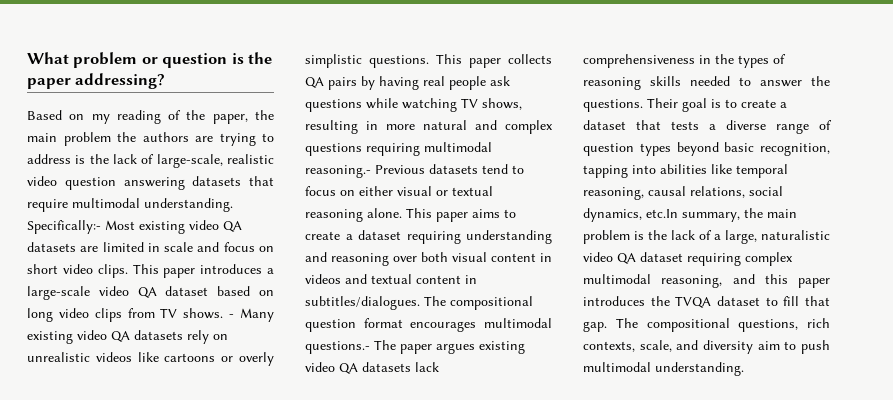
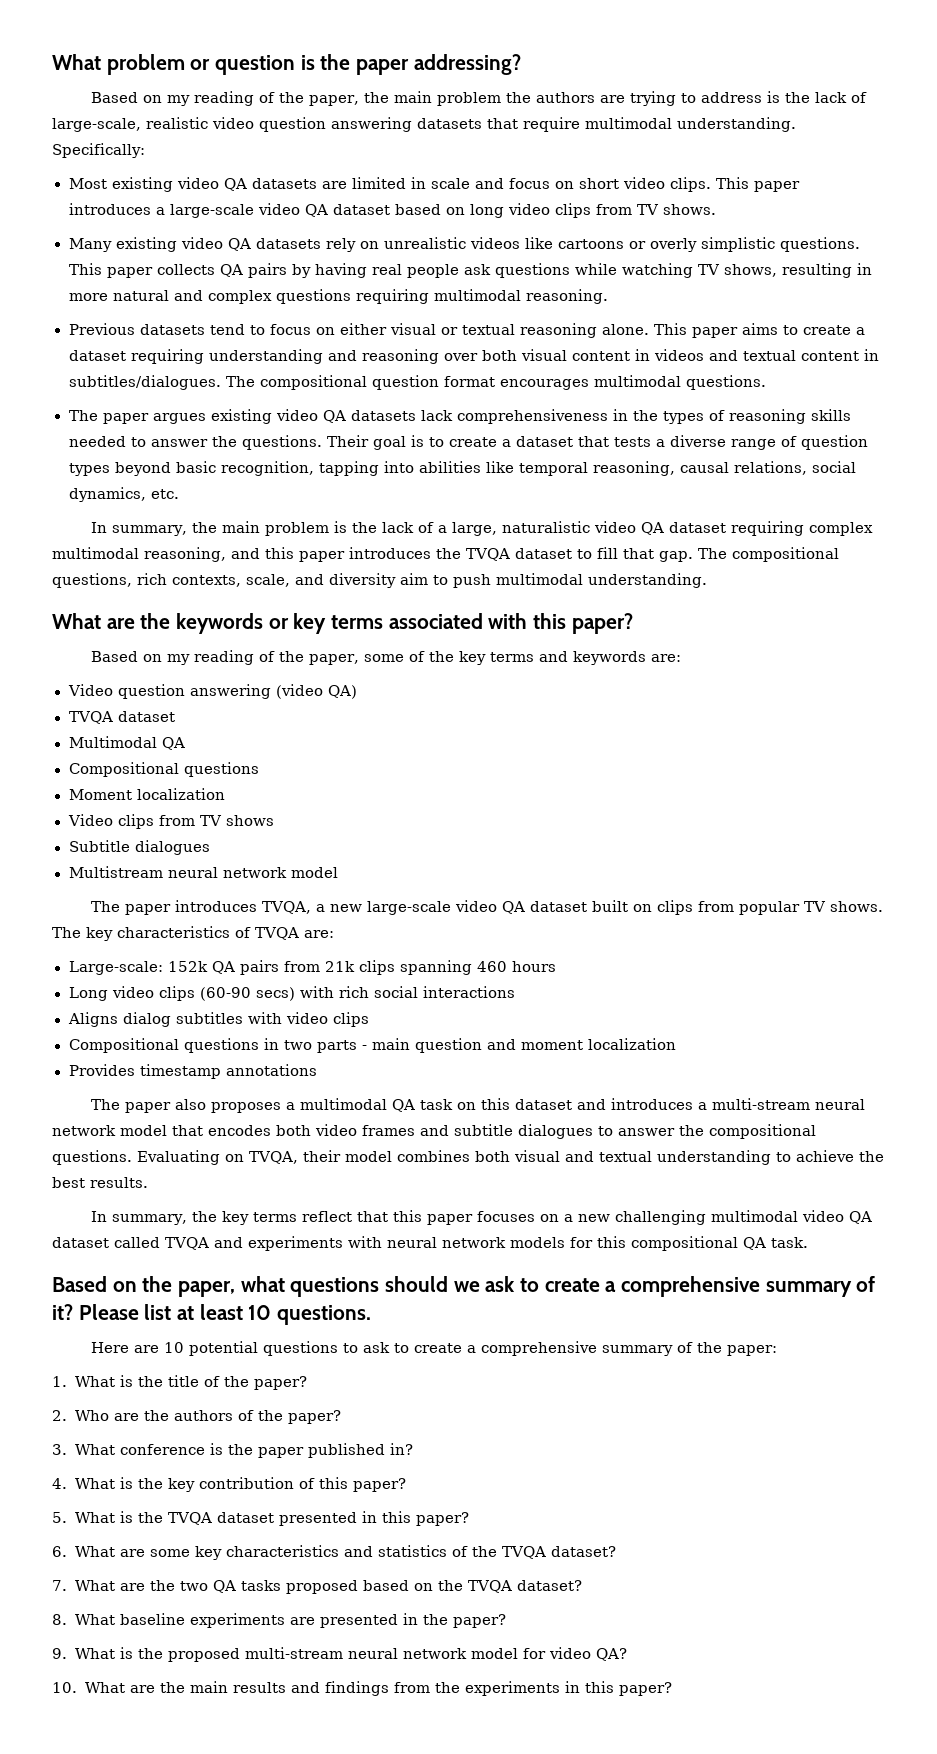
- Specifically:- Most existing video QA datasets are limited in scale and focus on short video clips.
+ Specifically:
+ Most existing video QA datasets are limited in scale and focus on short video clips.
- This paper introduces a large-scale video QA dataset based on long video clips from TV shows. - Many existing video QA datasets rely on unrealistic videos like cartoons or overly simplistic questions.
+ This paper introduces a large-scale video QA dataset based on long video clips from TV shows.
+ Many existing video QA datasets rely on unrealistic videos like cartoons or overly simplistic questions.
- This paper collects QA pairs by having real people ask questions while watching TV shows, resulting in more natural and complex questions requiring multimodal reasoning.- Previous datasets tend to focus on either visual or textual reasoning alone.
+ This paper collects QA pairs by having real people ask questions while watching TV shows, resulting in more natural and complex questions requiring multimodal reasoning.
+ Previous datasets tend to focus on either visual or textual reasoning alone.
- The compositional question format encourages multimodal questions.- The paper argues existing video QA datasets lack comprehensiveness in the types of reasoning skills needed to answer the questions.
+ The compositional question format encourages multimodal questions.
+ The paper argues existing video QA datasets lack comprehensiveness in the types of reasoning skills needed to answer the questions.
- Their goal is to create a dataset that tests a diverse range of question types beyond basic recognition, tapping into abilities like temporal reasoning, causal relations, social dynamics, etc.In summary, the main problem is the lack of a large, naturalistic video QA dataset requiring complex multimodal reasoning, and this paper introduces the TVQA dataset to fill that gap.
+ Their goal is to create a dataset that tests a diverse range of question types beyond basic recognition, tapping into abilities like temporal reasoning, causal relations, social dynamics, etc.
+ In summary, the main problem is the lack of a large, naturalistic video QA dataset requiring complex multimodal reasoning, and this paper introduces the TVQA dataset to fill that gap.
+ What are the keywords or key terms associated with this paper?
+ Based on my reading of the paper, some of the key terms and keywords are:
+ Video question answering (video QA)
+ TVQA dataset
+ Multimodal QA
+ Compositional questions
+ Moment localization
+ Video clips from TV shows
+ Subtitle dialogues
+ Multistream neural network model
+ The paper introduces TVQA, a new large-scale video QA dataset built on clips from popular TV shows. The key characteristics of TVQA are:
+ Large-scale: 152k QA pairs from 21k clips spanning 460 hours
+ Long video clips (60-90 secs) with rich social interactions
+ Aligns dialog subtitles with video clips
+ Compositional questions in two parts - main question and moment localization
+ Provides timestamp annotations
+ The paper also proposes a multimodal QA task on this dataset and introduces a multi-stream neural network model that encodes both video frames and subtitle dialogues to answer the compositional questions. Evaluating on TVQA, their model combines both visual and textual understanding to achieve the best results.
+ In summary, the key terms reflect that this paper focuses on a new challenging multimodal video QA dataset called TVQA and experiments with neural network models for this compositional QA task.
+ Based on the paper, what questions should we ask to create a comprehensive summary of it? Please list at least 10 questions.
+ Here are 10 potential questions to ask to create a comprehensive summary of the paper:
+ 1. What is the title of the paper?
+ 2. Who are the authors of the paper?
+ 3. What conference is the paper published in?
+ 4. What is the key contribution of this paper?
+ 5. What is the TVQA dataset presented in this paper?
+ 6. What are some key characteristics and statistics of the TVQA dataset?
+ 7. What are the two QA tasks proposed based on the TVQA dataset?
+ 8. What baseline experiments are presented in the paper?
+ 9. What is the proposed multi-stream neural network model for video QA?
+ 10. What are the main results and findings from the experiments in this paper?

